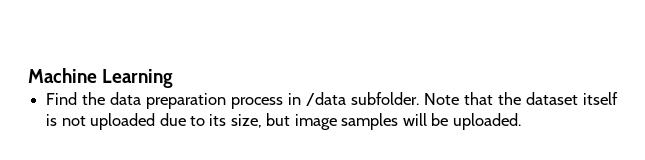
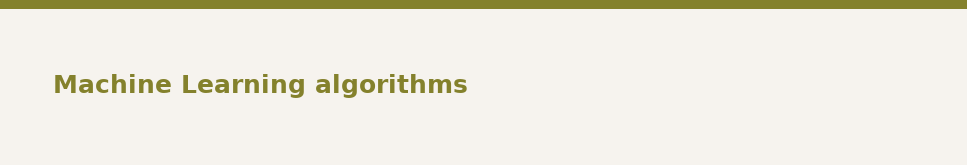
- Machine Learning
- Find the data preparation process in /data subfolder. Note that the dataset itself is not uploaded due to its size, but image samples will be uploaded.
+ Machine Learning algorithms

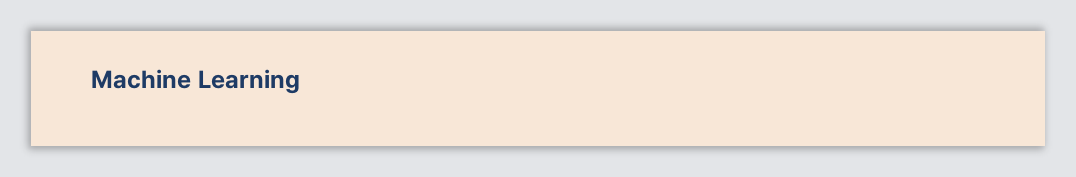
- Machine Learning algorithms
+ Machine Learning

